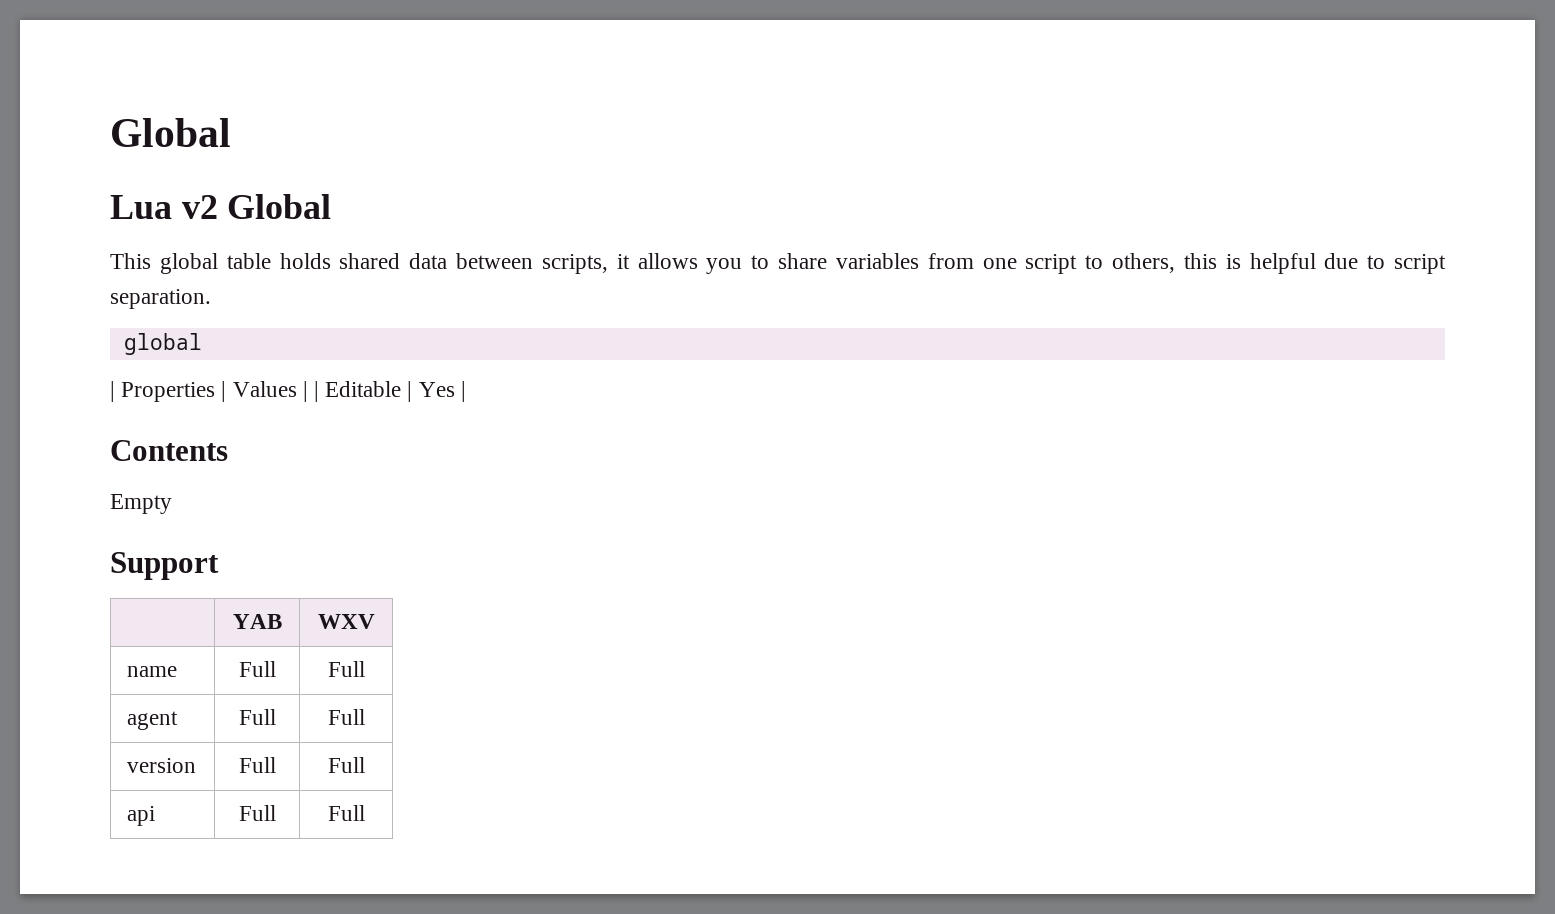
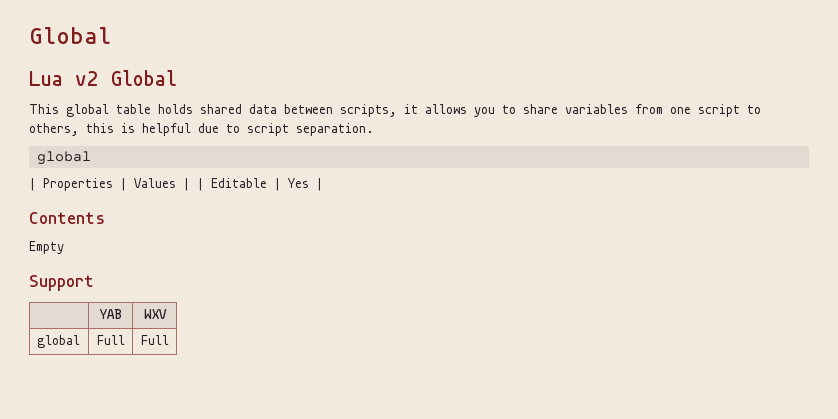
- name | Full | Full
- agent | Full | Full
- version | Full | Full
- api | Full | Full
+ global | Full | Full

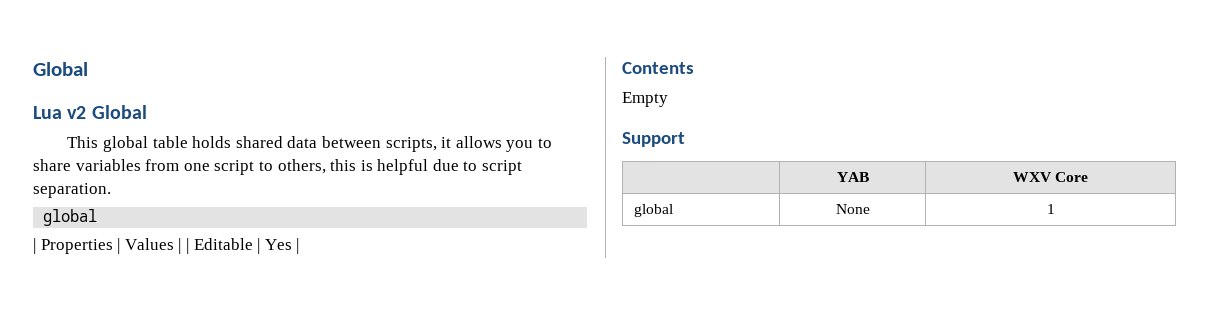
- | YAB | WXV
+ | YAB | WXV Core
- global | Full | Full
+ global | None | 1

